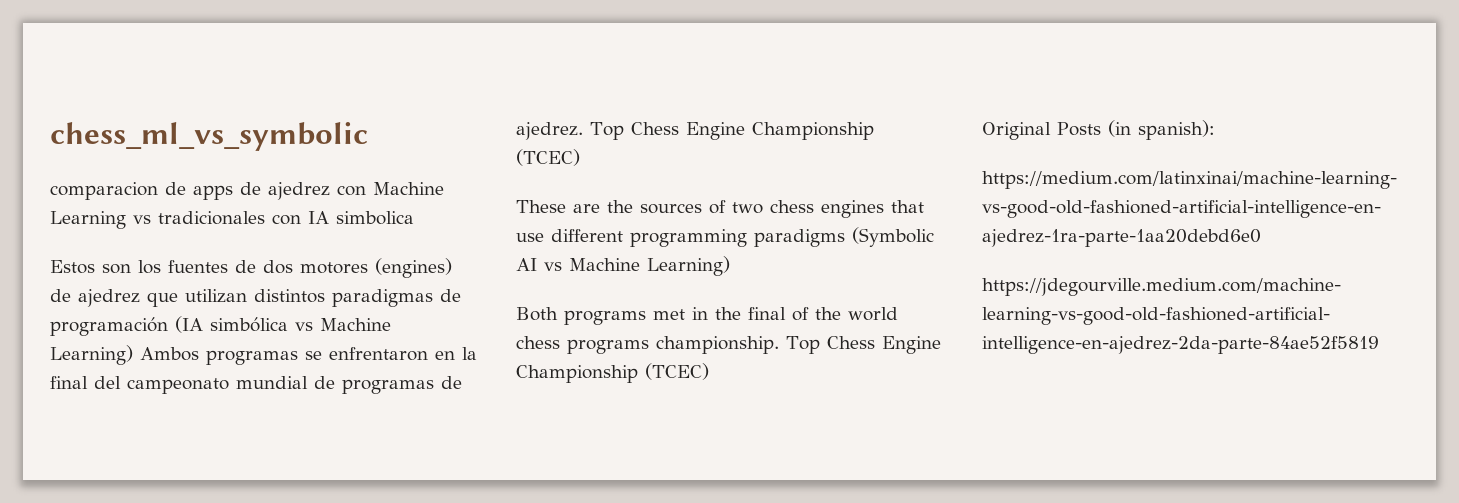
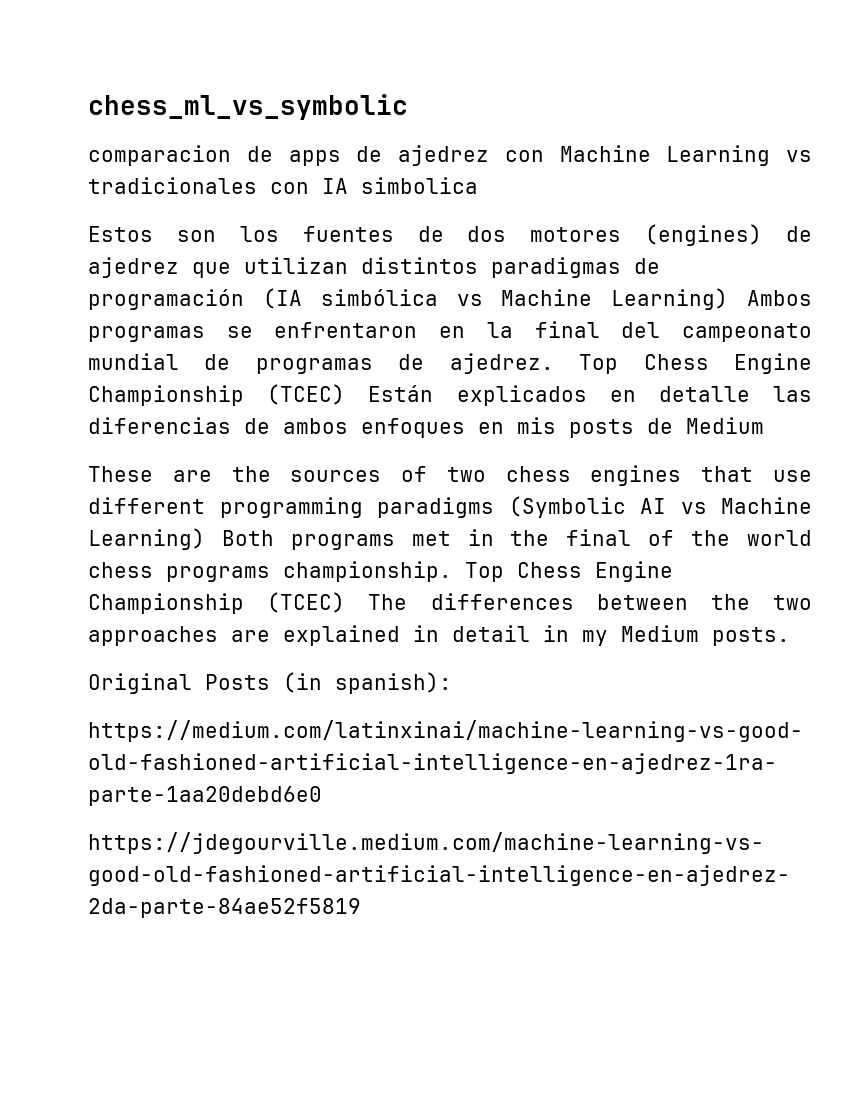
- Estos son los fuentes de dos motores (engines) de ajedrez que utilizan distintos paradigmas de programación (IA simbólica vs Machine Learning) Ambos programas se enfrentaron en la final del campeonato mundial de programas de ajedrez. Top Chess Engine Championship (TCEC)
+ Estos son los fuentes de dos motores (engines) de ajedrez que utilizan distintos paradigmas de programación (IA simbólica vs Machine Learning) Ambos programas se enfrentaron en la final del campeonato mundial de programas de ajedrez. Top Chess Engine Championship (TCEC) Están explicados en detalle las diferencias de ambos enfoques en mis posts de Medium
- These are the sources of two chess engines that use different programming paradigms (Symbolic AI vs Machine Learning)
- Both programs met in the final of the world chess programs championship. Top Chess Engine Championship (TCEC)
+ These are the sources of two chess engines that use different programming paradigms (Symbolic AI vs Machine Learning) Both programs met in the final of the world chess programs championship. Top Chess Engine Championship (TCEC) The differences between the two approaches are explained in detail in my Medium posts.

